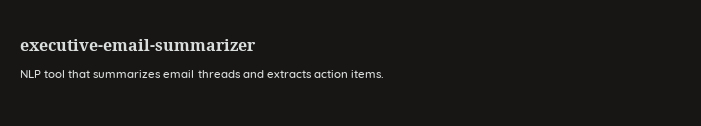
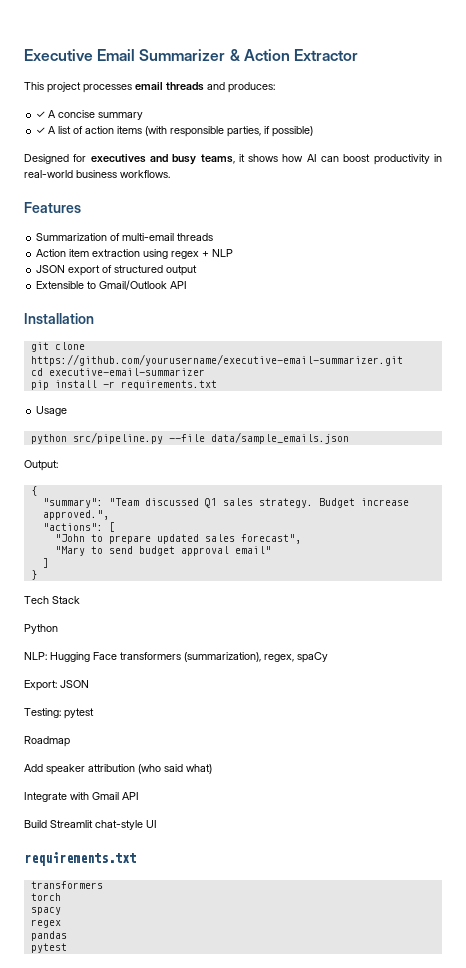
- executive-email-summarizer
- NLP tool that summarizes email threads and extracts action items.
+ Executive Email Summarizer & Action Extractor
+ This project processes email threads and produces:
+ ✓ A concise summary
+ ✓ A list of action items (with responsible parties, if possible)
+ Designed for executives and busy teams, it shows how AI can boost productivity in real-world business workflows.
+ Features
+ Summarization of multi-email threads
+ Action item extraction using regex + NLP
+ JSON export of structured output
+ Extensible to Gmail/Outlook API
+ Installation
+ git clone https://github.com/yourusername/executive-email-summarizer.git
+ cd executive-email-summarizer
+ pip install -r requirements.txt
+ Usage
+ python src/pipeline.py --file data/sample_emails.json
+ Output:
+ {
+ "summary": "Team discussed Q1 sales strategy. Budget increase approved.",
+ "actions": [
+ "John to prepare updated sales forecast",
+ "Mary to send budget approval email"
+ ]
+ }
+ Tech Stack
+ Python
+ NLP: Hugging Face transformers (summarization), regex, spaCy
+ Export: JSON
+ Testing: pytest
+ Roadmap
+ Add speaker attribution (who said what)
+ Integrate with Gmail API
+ Build Streamlit chat-style UI
+ requirements.txt
+ transformers
+ torch
+ spacy
+ regex
+ pandas
+ pytest

